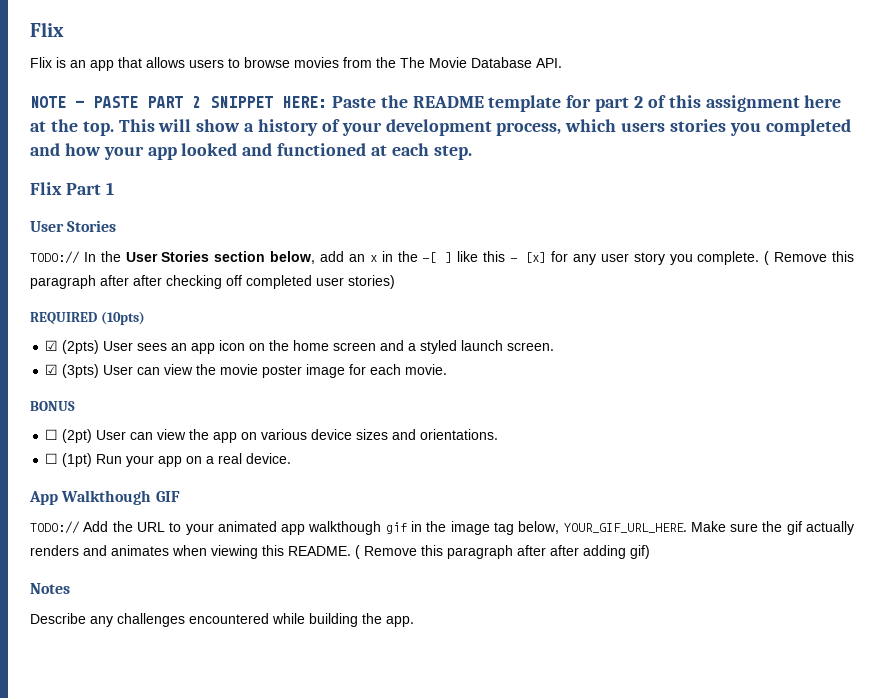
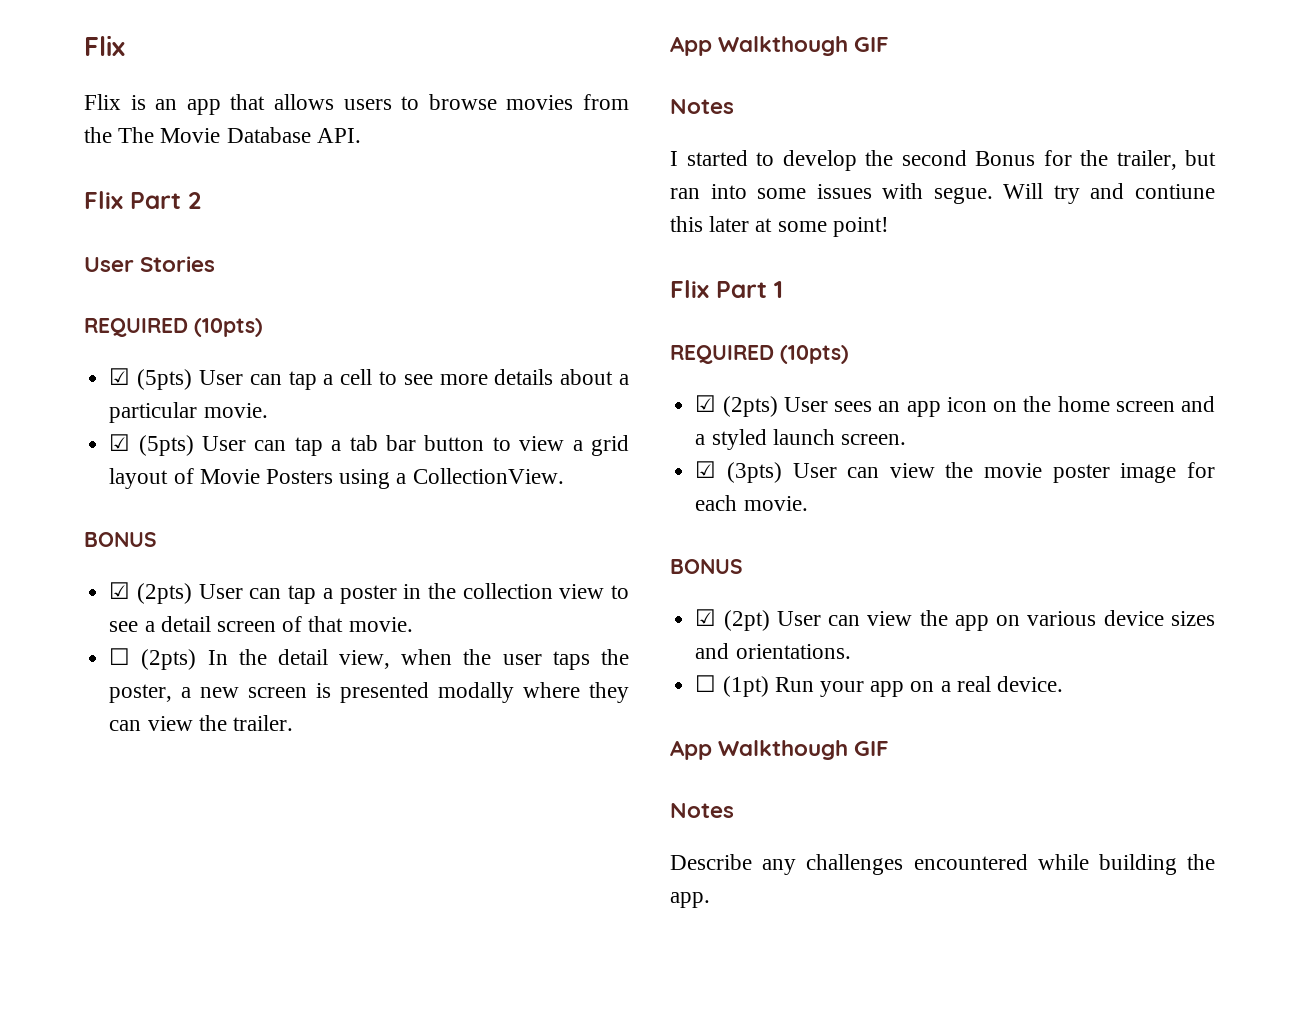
- NOTE - PASTE PART 2 SNIPPET HERE: Paste the README template for part 2 of this assignment here at the top. This will show a history of your development process, which users stories you completed and how your app looked and functioned at each step.
+ Flix Part 2
+ User Stories
+ REQUIRED (10pts)
+ ☑ (5pts) User can tap a cell to see more details about a particular movie.
+ ☑ (5pts) User can tap a tab bar button to view a grid layout of Movie Posters using a CollectionView.
+ BONUS
+ ☑ (2pts) User can tap a poster in the collection view to see a detail screen of that movie.
+ ☐ (2pts) In the detail view, when the user taps the poster, a new screen is presented modally where they can view the trailer.
+ App Walkthough GIF
+ Notes
+ I started to develop the second Bonus for the trailer, but ran into some issues with segue. Will try and contiune this later at some point!
  Flix Part 1
- User Stories
- TODO:// In the User Stories section below, add an x in the -[ ] like this - [x] for any user story you complete. ( Remove this paragraph after after checking off completed user stories)
- ☐ (2pt) User can view the app on various device sizes and orientations.
+ ☑ (2pt) User can view the app on various device sizes and orientations.
- TODO:// Add the URL to your animated app walkthough gif in the image tag below, YOUR_GIF_URL_HERE. Make sure the gif actually renders and animates when viewing this README. ( Remove this paragraph after after adding gif)

